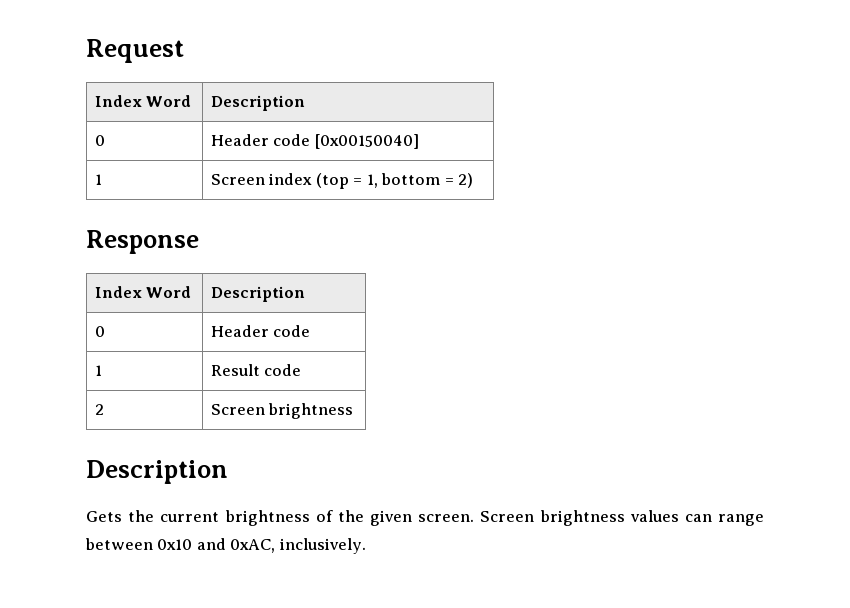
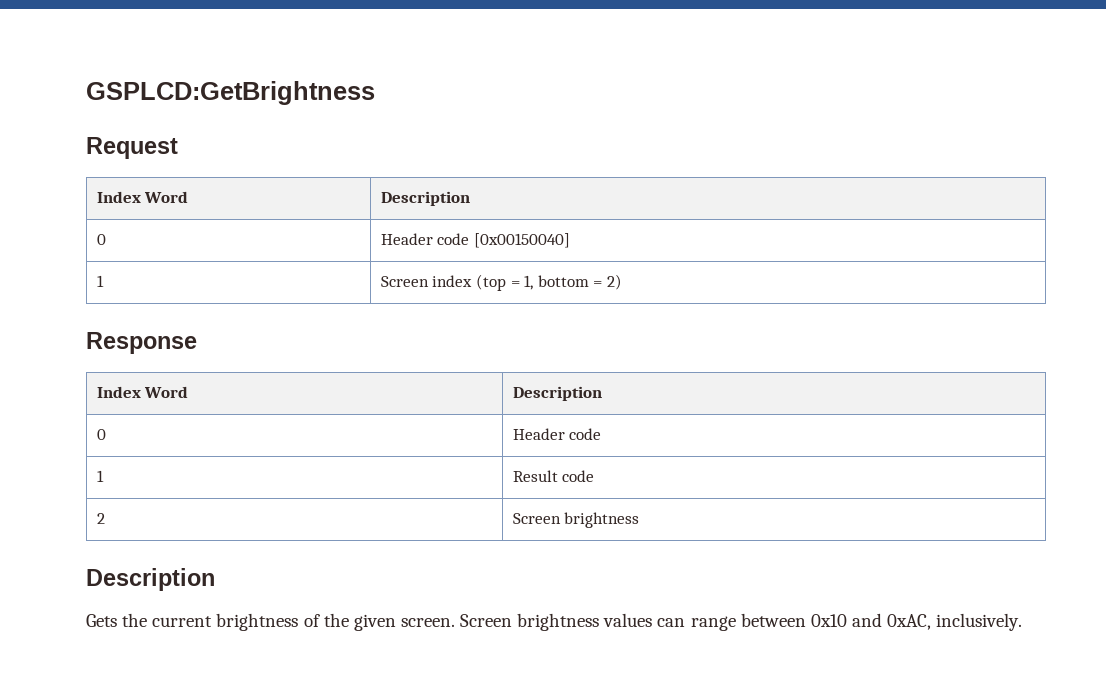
+ GSPLCD:GetBrightness

